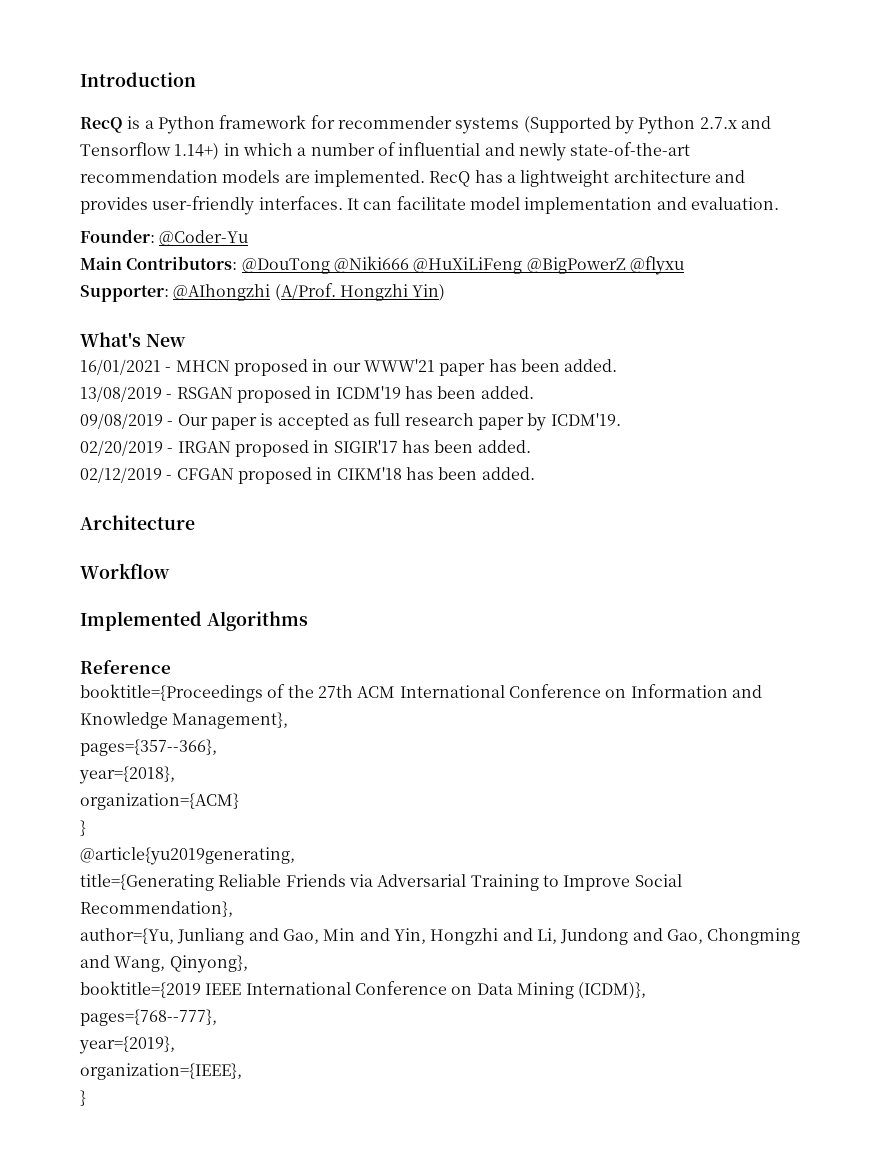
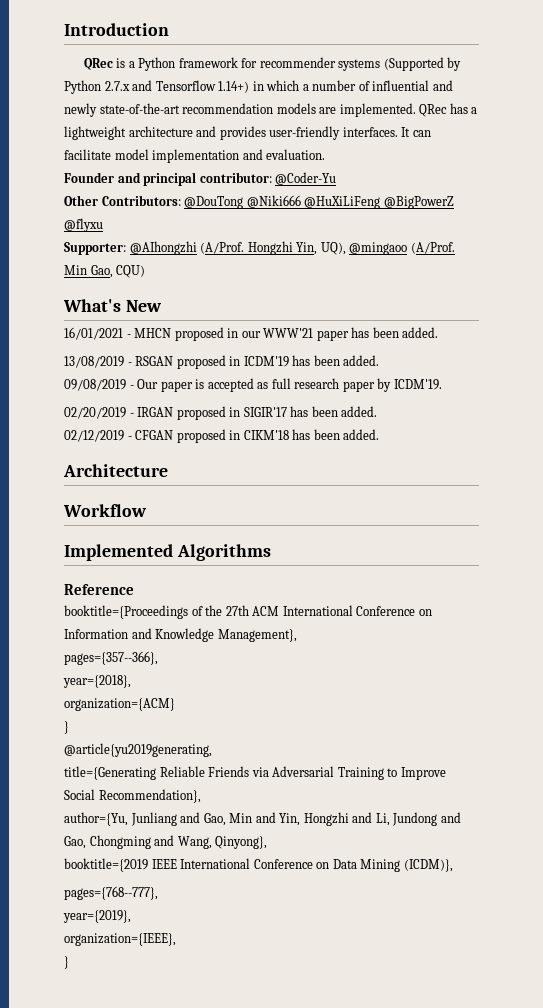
- RecQ is a Python framework for recommender systems (Supported by Python 2.7.x and Tensorflow 1.14+) in which a number of influential and newly state-of-the-art recommendation models are implemented.
+ QRec is a Python framework for recommender systems (Supported by Python 2.7.x and Tensorflow 1.14+) in which a number of influential and newly state-of-the-art recommendation models are implemented.
- RecQ has a lightweight architecture and provides user-friendly interfaces.
+ QRec has a lightweight architecture and provides user-friendly interfaces.
- Founder: @Coder-Yu
+ Founder and principal contributor: @Coder-Yu
- Main Contributors: @DouTong @Niki666 @HuXiLiFeng @BigPowerZ @flyxu
+ Other Contributors: @DouTong @Niki666 @HuXiLiFeng @BigPowerZ @flyxu
- Hongzhi Yin)
+ Hongzhi Yin, UQ), @mingaoo (A/Prof. Min Gao, CQU)

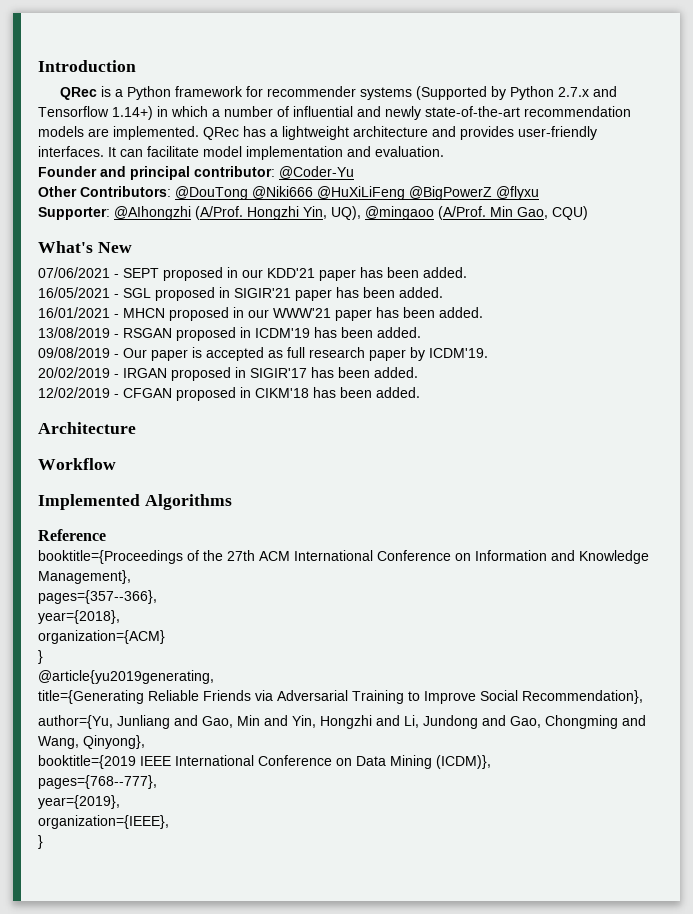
+ 07/06/2021 - SEPT proposed in our KDD'21 paper has been added.
+ 16/05/2021 - SGL proposed in SIGIR'21 paper has been added.
- 02/20/2019 - IRGAN proposed in SIGIR'17 has been added.
+ 20/02/2019 - IRGAN proposed in SIGIR'17 has been added.
- 02/12/2019 - CFGAN proposed in CIKM'18 has been added.
+ 12/02/2019 - CFGAN proposed in CIKM'18 has been added.

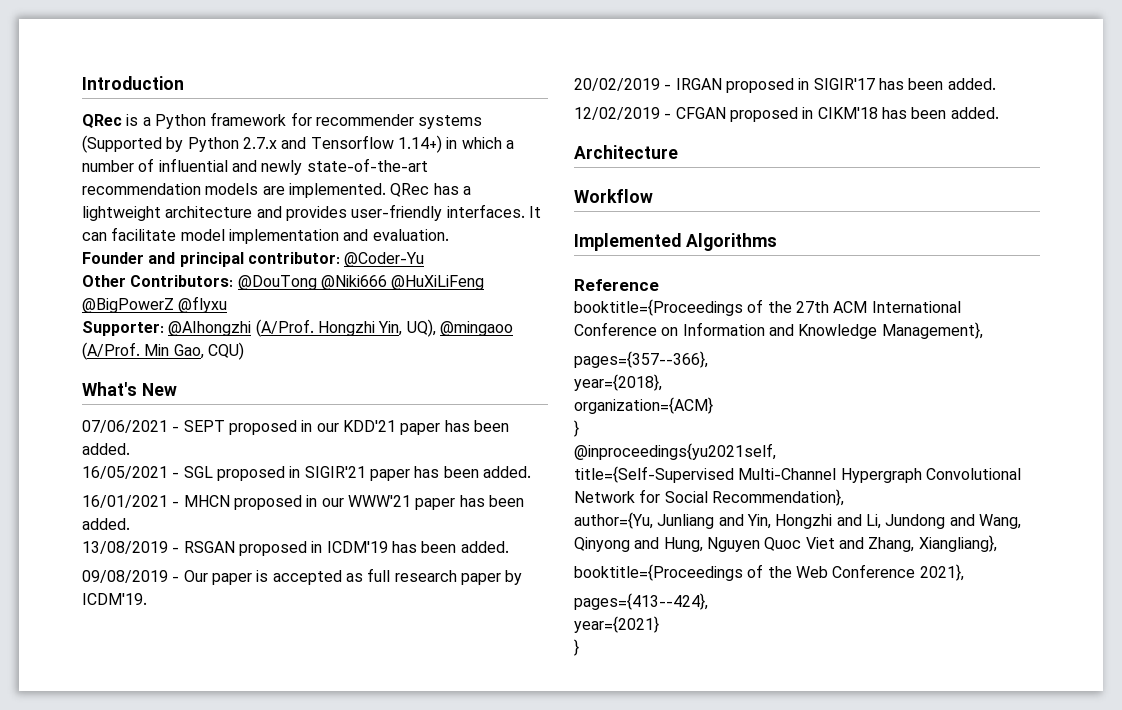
- @article{yu2019generating,
- title={Generating Reliable Friends via Adversarial Training to Improve Social Recommendation},
+ @inproceedings{yu2021self,
+ title={Self-Supervised Multi-Channel Hypergraph Convolutional Network for Social Recommendation},
- author={Yu, Junliang and Gao, Min and Yin, Hongzhi and Li, Jundong and Gao, Chongming and Wang, Qinyong},
- booktitle={2019 IEEE International Conference on Data Mining (ICDM)},
- pages={768--777},
- year={2019},
- organization={IEEE},
+ author={Yu, Junliang and Yin, Hongzhi and Li, Jundong and Wang, Qinyong and Hung, Nguyen Quoc Viet and Zhang, Xiangliang},
+ booktitle={Proceedings of the Web Conference 2021},
+ pages={413--424},
+ year={2021}

